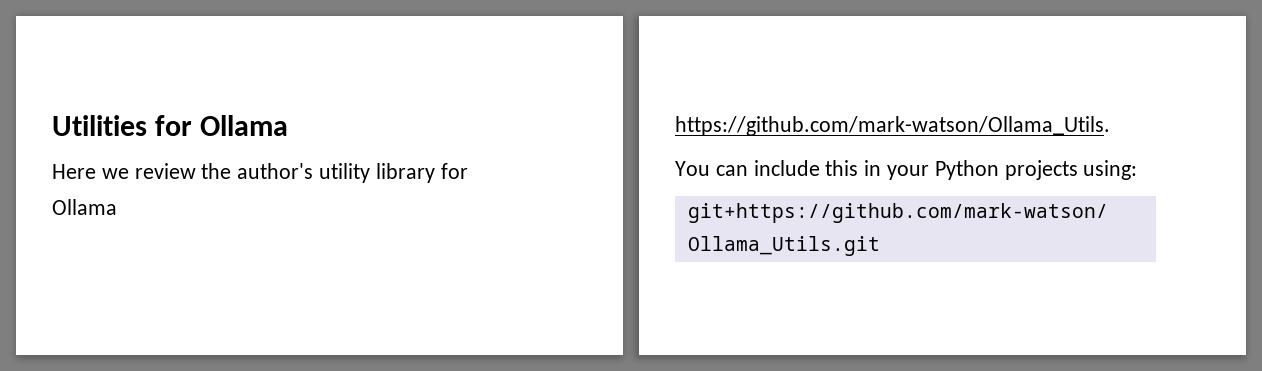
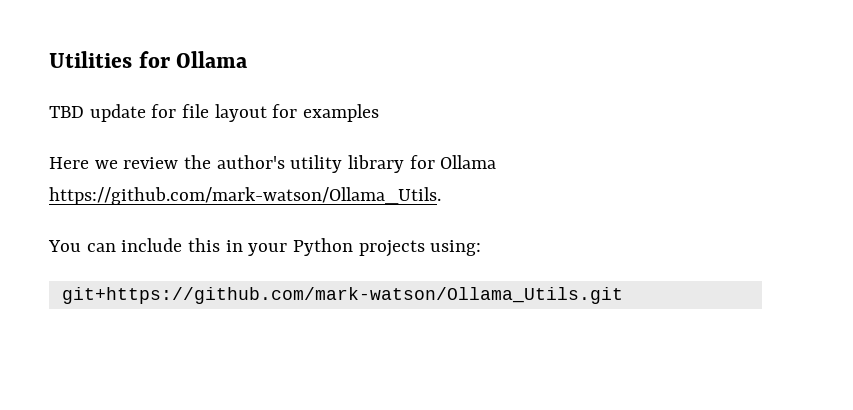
+ TBD update for file layout for examples

